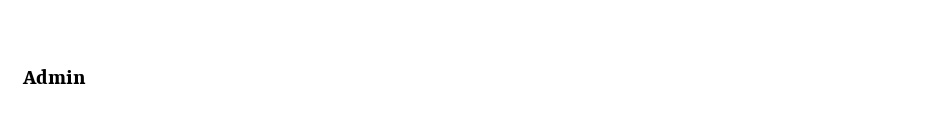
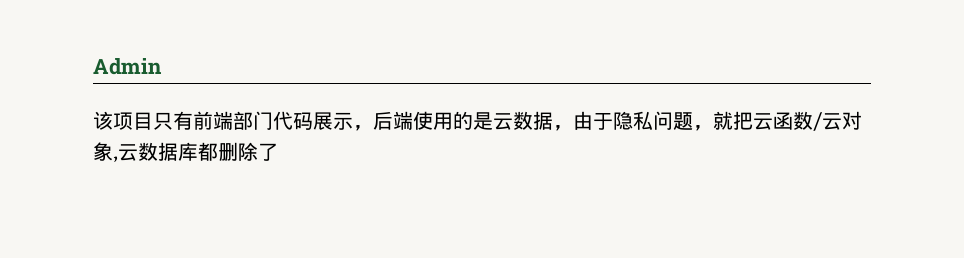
+ 该项目只有前端部门代码展示，后端使用的是云数据，由于隐私问题，就把云函数/云对象,云数据库都删除了

